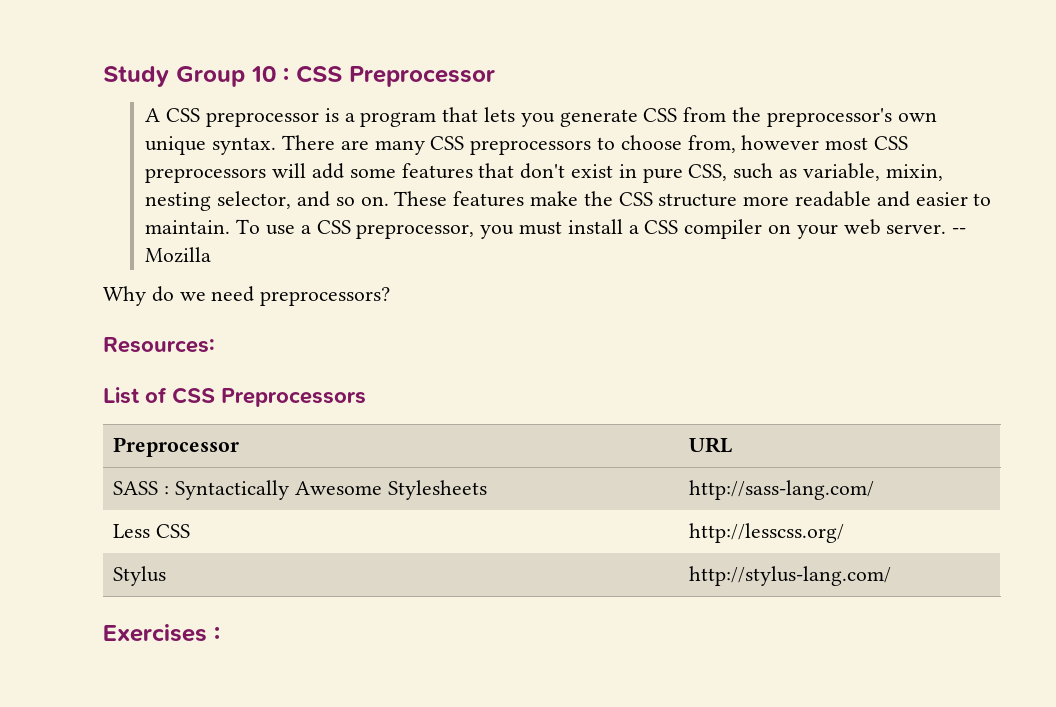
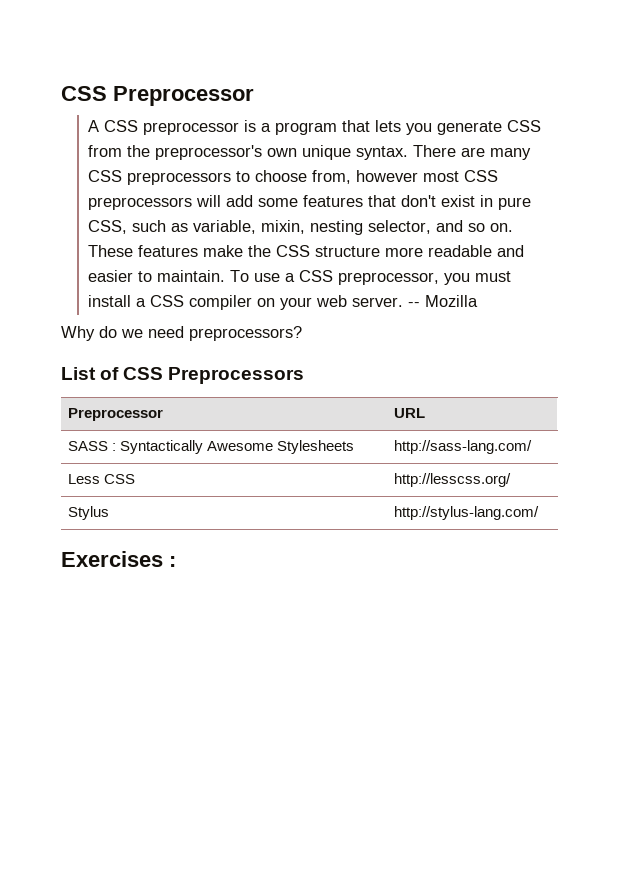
- Study Group 10 : CSS Preprocessor
+ CSS Preprocessor
- Resources:

